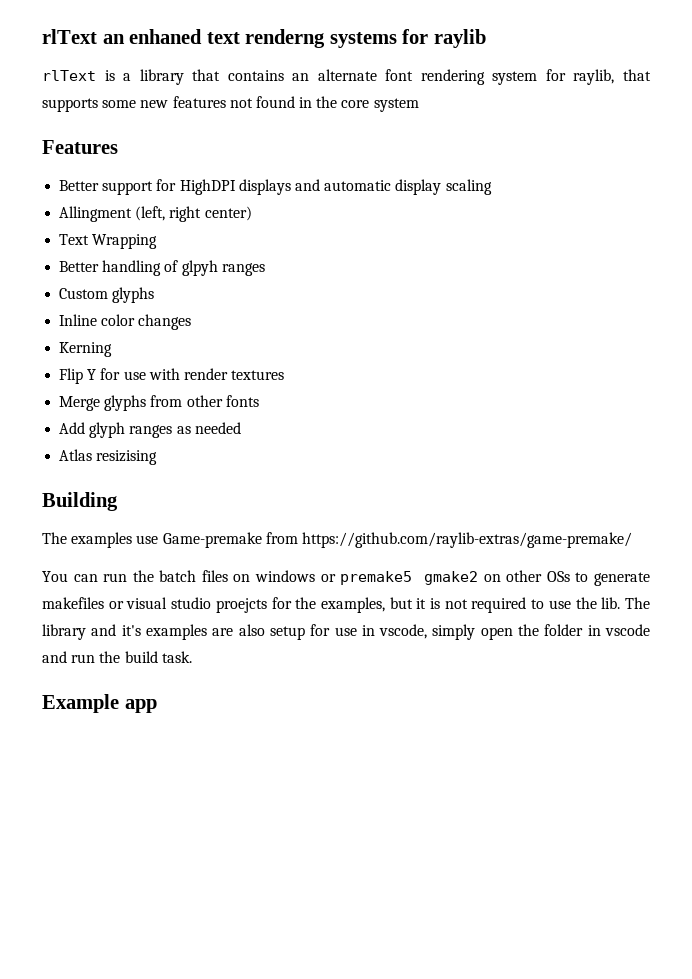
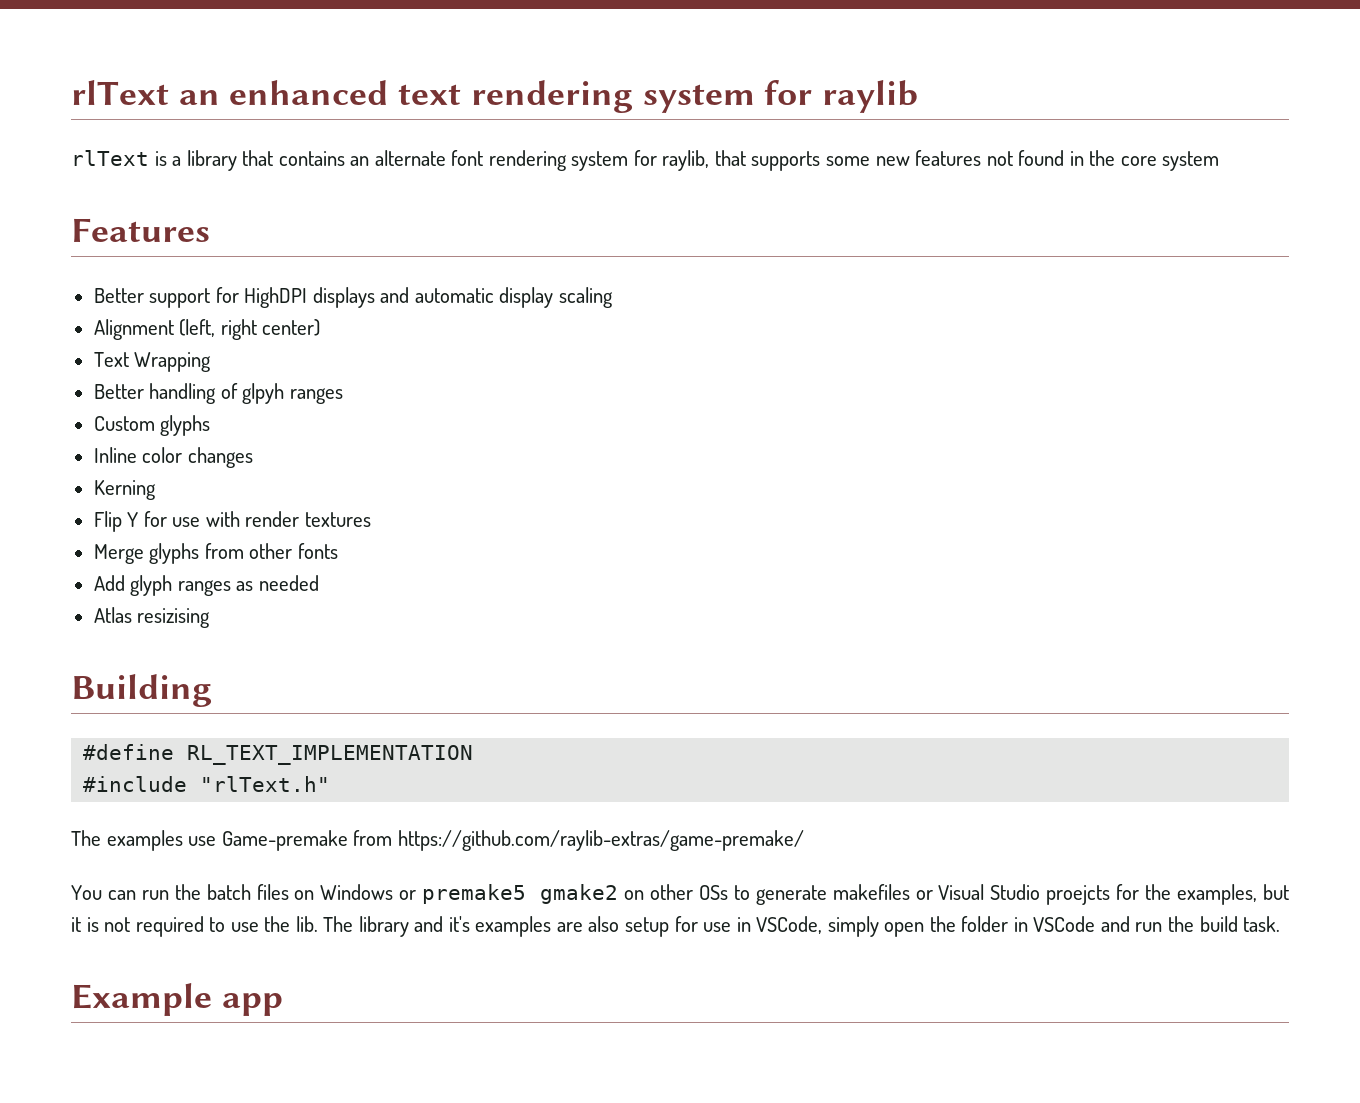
- rlText an enhaned text renderng systems for raylib
+ rlText an enhanced text rendering system for raylib
- Allingment (left, right center)
+ Alignment (left, right center)
+ #define RL_TEXT_IMPLEMENTATION
+ #include "rlText.h"
- You can run the batch files on windows or premake5 gmake2 on other OSs to generate makefiles or visual studio proejcts for the examples, but it is not required to use the lib.
+ You can run the batch files on Windows or premake5 gmake2 on other OSs to generate makefiles or Visual Studio proejcts for the examples, but it is not required to use the lib.
- The library and it's examples are also setup for use in vscode, simply open the folder in vscode and run the build task.
+ The library and it's examples are also setup for use in VSCode, simply open the folder in VSCode and run the build task.

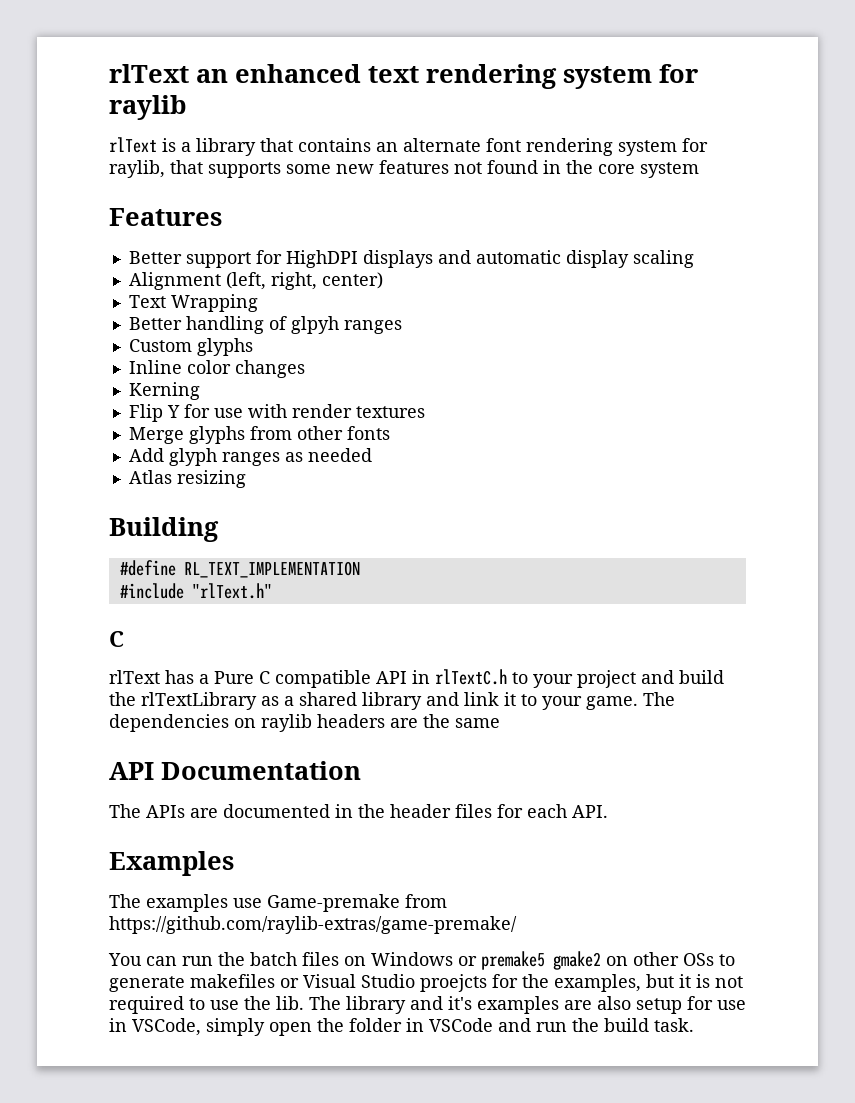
- Alignment (left, right center)
+ Alignment (left, right, center)
- Atlas resizising
+ Atlas resizing
  #include "rlText.h"
+ C
+ rlText has a Pure C compatible API in rlTextC.h to your project and build the rlTextLibrary as a shared library and link it to your game. The dependencies on raylib headers are the same
+ API Documentation
+ The APIs are documented in the header files for each API.
+ Examples
- Example app

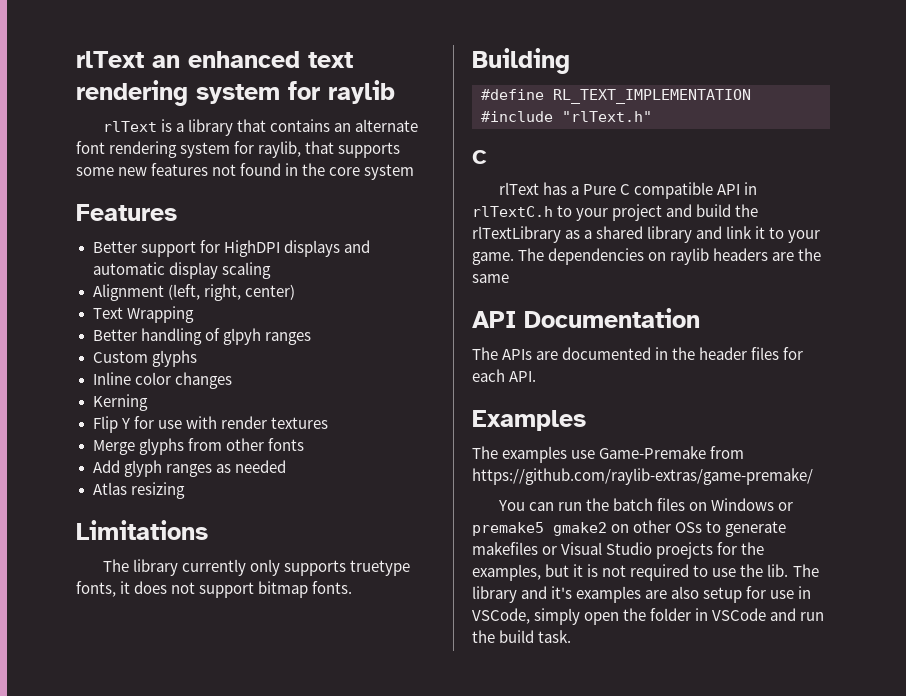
+ Limitations
+ The library currently only supports truetype fonts, it does not support bitmap fonts.
- The examples use Game-premake from https://github.com/raylib-extras/game-premake/
+ The examples use Game-Premake from https://github.com/raylib-extras/game-premake/

